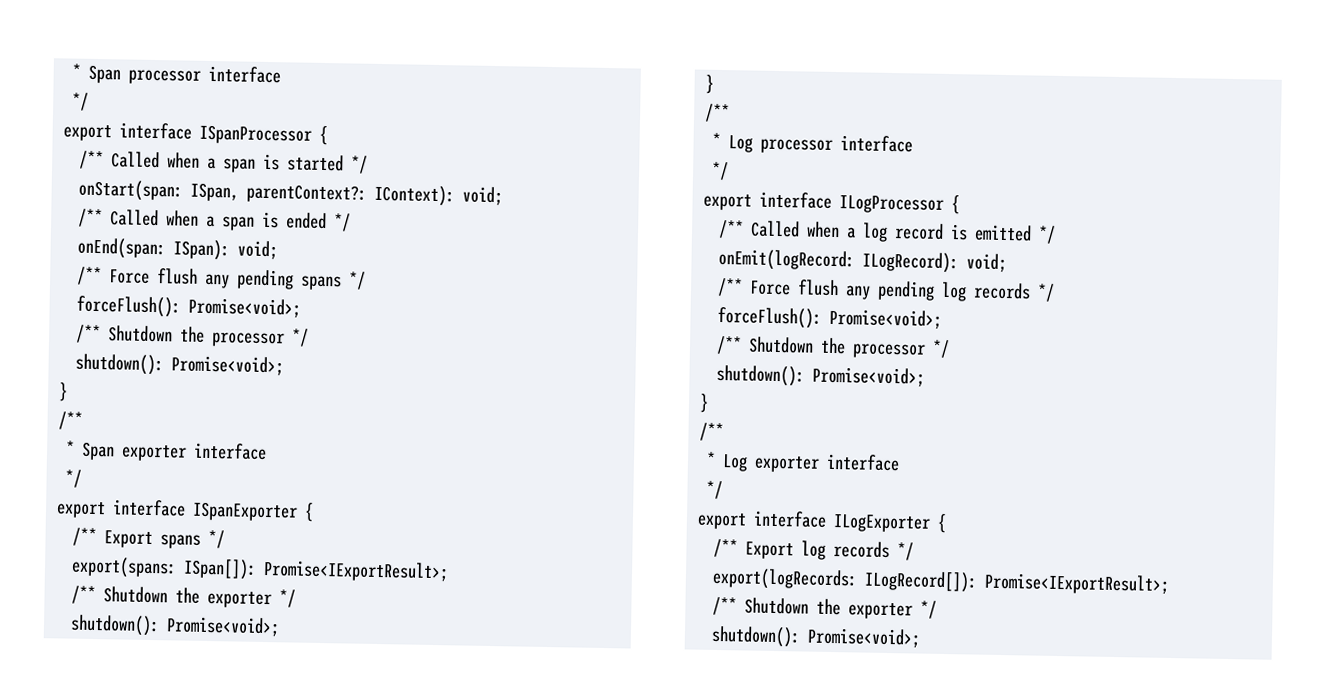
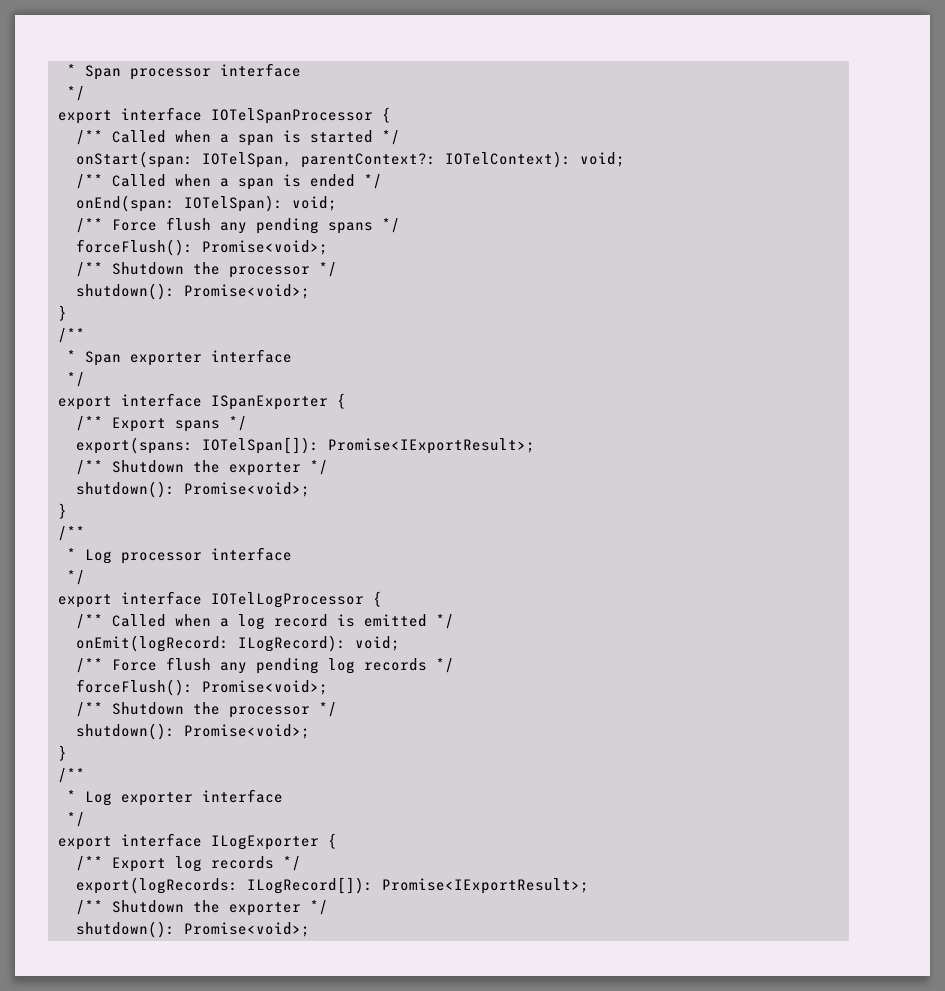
- export interface ISpanProcessor {
+ export interface IOTelSpanProcessor {
- onStart(span: ISpan, parentContext?: IContext): void;
+ onStart(span: IOTelSpan, parentContext?: IOTelContext): void;
- onEnd(span: ISpan): void;
+ onEnd(span: IOTelSpan): void;
- export(spans: ISpan[]): Promise<IExportResult>;
+ export(spans: IOTelSpan[]): Promise<IExportResult>;
- export interface ILogProcessor {
+ export interface IOTelLogProcessor {

